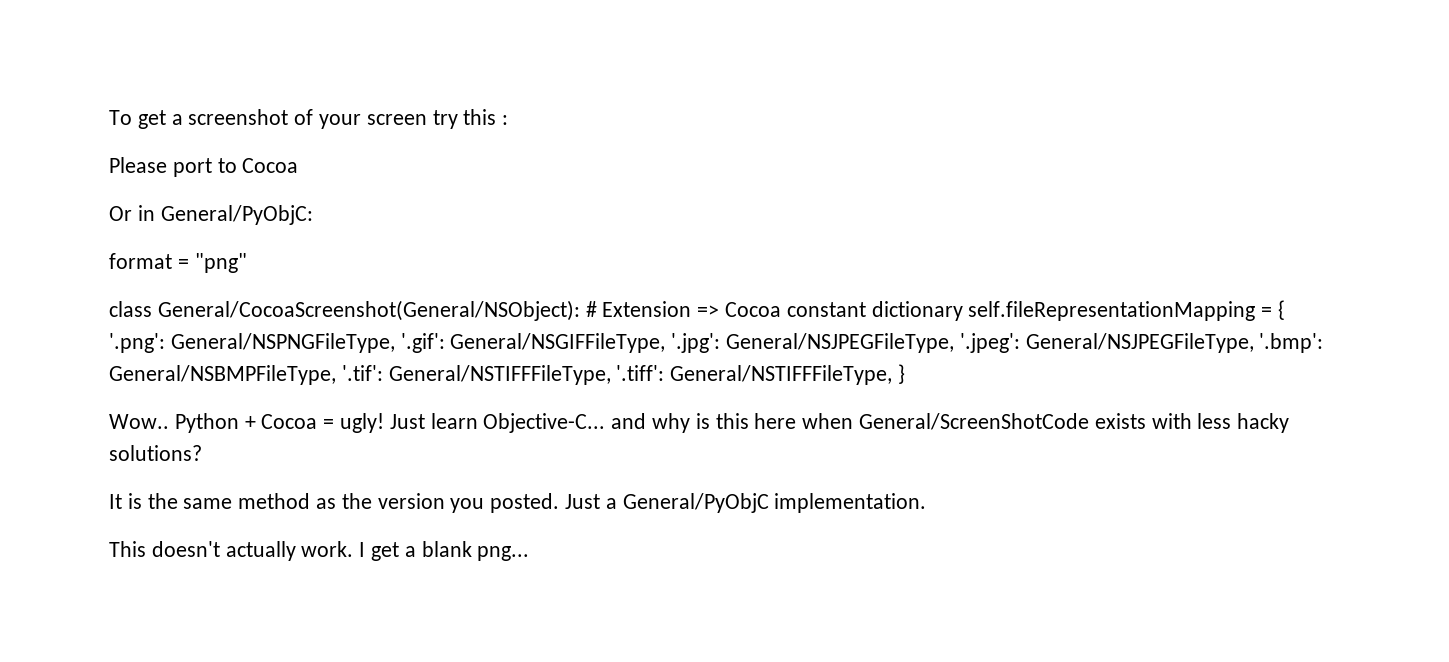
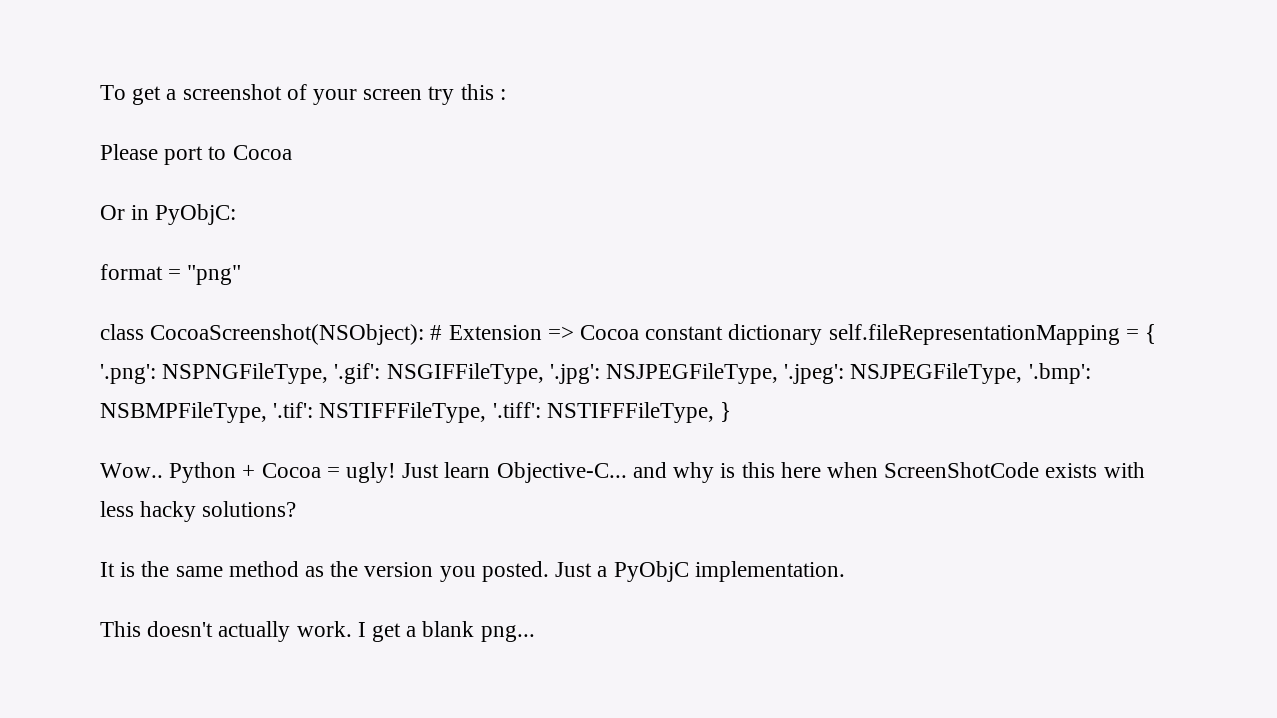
- Or in General/PyObjC:
+ Or in PyObjC:
- class General/CocoaScreenshot(General/NSObject): # Extension => Cocoa constant dictionary self.fileRepresentationMapping = { '.png': General/NSPNGFileType, '.gif': General/NSGIFFileType, '.jpg': General/NSJPEGFileType, '.jpeg': General/NSJPEGFileType, '.bmp': General/NSBMPFileType, '.tif': General/NSTIFFFileType, '.tiff': General/NSTIFFFileType, }
+ class CocoaScreenshot(NSObject): # Extension => Cocoa constant dictionary self.fileRepresentationMapping = { '.png': NSPNGFileType, '.gif': NSGIFFileType, '.jpg': NSJPEGFileType, '.jpeg': NSJPEGFileType, '.bmp': NSBMPFileType, '.tif': NSTIFFFileType, '.tiff': NSTIFFFileType, }
- Just learn Objective-C... and why is this here when General/ScreenShotCode exists with less hacky solutions?
+ Just learn Objective-C... and why is this here when ScreenShotCode exists with less hacky solutions?
- Just a General/PyObjC implementation.
+ Just a PyObjC implementation.

